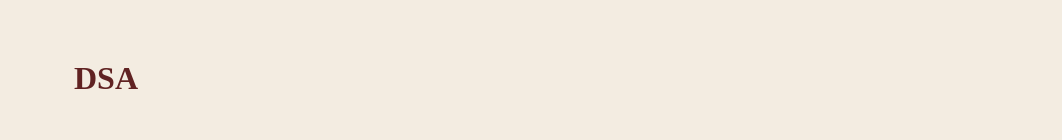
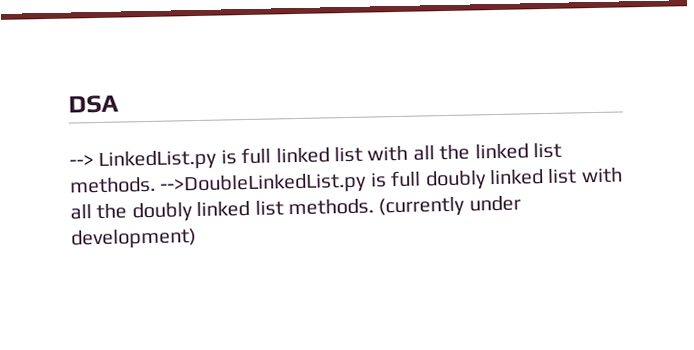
+ --> LinkedList.py is full linked list with all the linked list methods. -->DoubleLinkedList.py is full doubly linked list with all the doubly linked list methods. (currently under development)

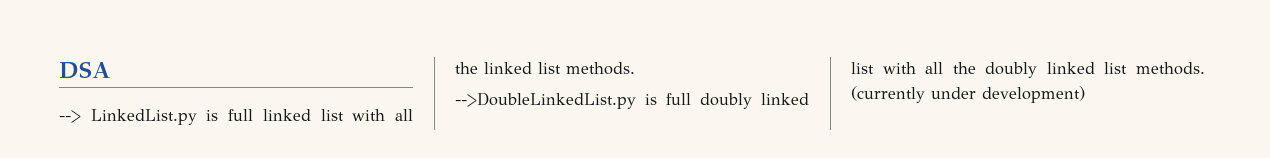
- --> LinkedList.py is full linked list with all the linked list methods. -->DoubleLinkedList.py is full doubly linked list with all the doubly linked list methods.
+ --> LinkedList.py is full linked list with all the linked list methods.
+ -->DoubleLinkedList.py is full doubly linked list with all the doubly linked list methods.

